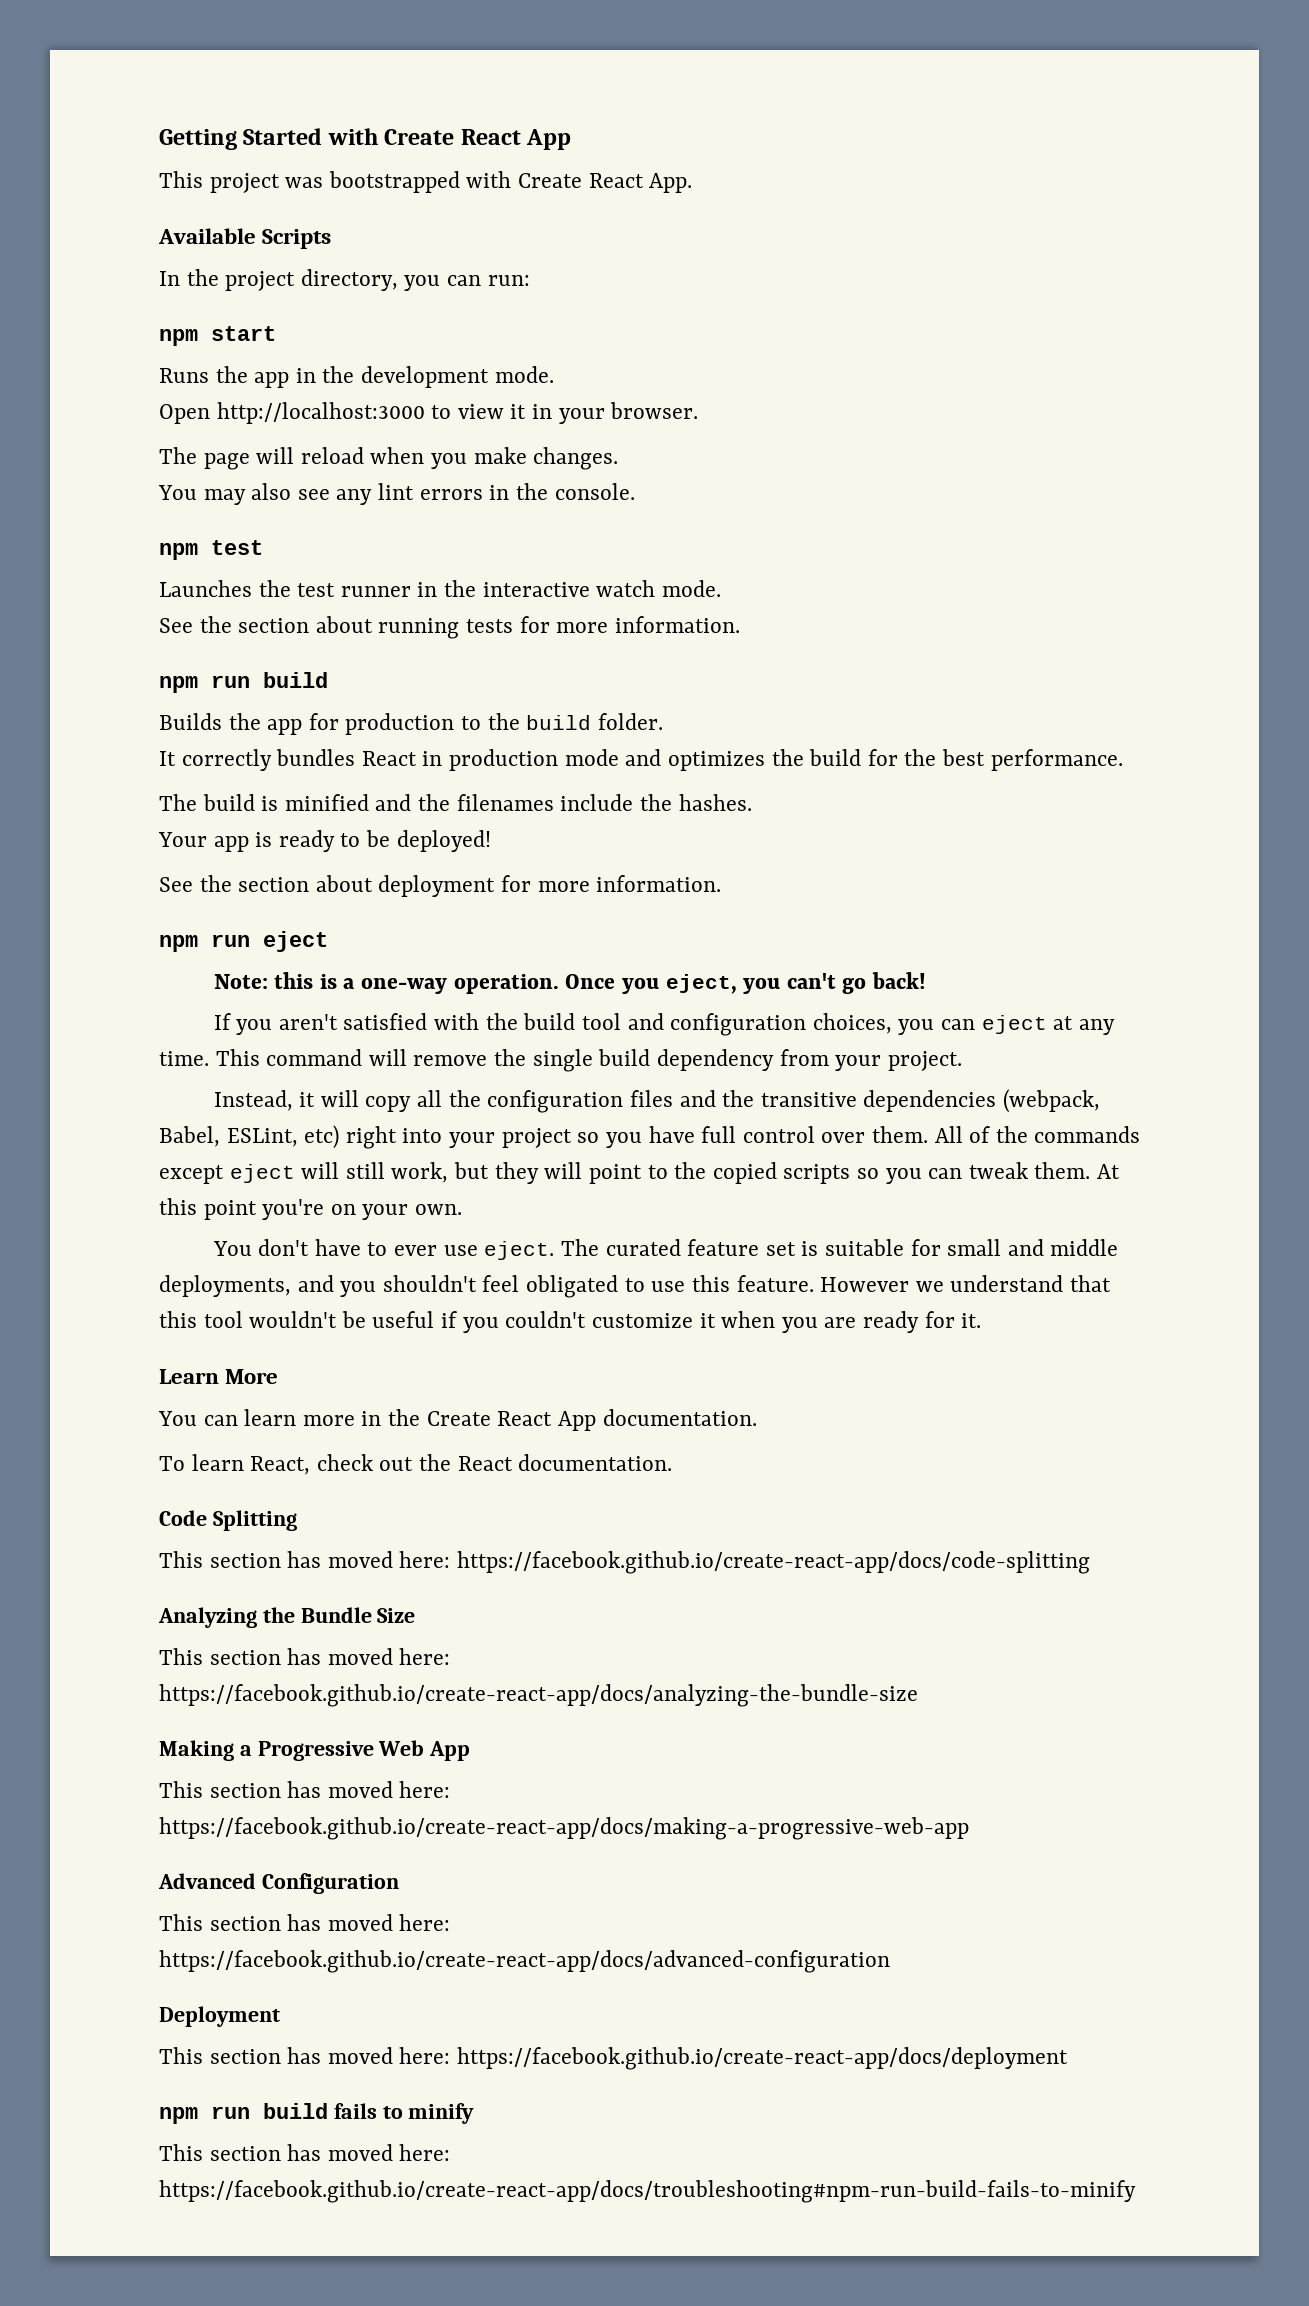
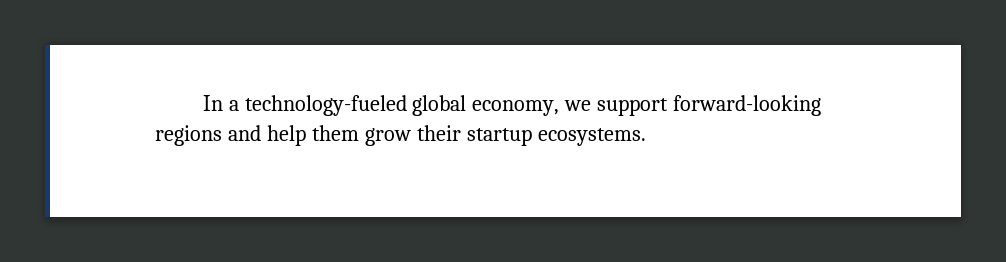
- Getting Started with Create React App
- This project was bootstrapped with Create React App.
- Available Scripts
- In the project directory, you can run:
- npm start
- Runs the app in the development mode.
- Open http://localhost:3000 to view it in your browser.
- The page will reload when you make changes.
- You may also see any lint errors in the console.
- npm test
- Launches the test runner in the interactive watch mode.
- See the section about running tests for more information.
- npm run build
- Builds the app for production to the build folder.
- It correctly bundles React in production mode and optimizes the build for the best performance.
- The build is minified and the filenames include the hashes.
- Your app is ready to be deployed!
- See the section about deployment for more information.
- npm run eject
- Note: this is a one-way operation. Once you eject, you can't go back!
- If you aren't satisfied with the build tool and configuration choices, you can eject at any time. This command will remove the single build dependency from your project.
- Instead, it will copy all the configuration files and the transitive dependencies (webpack, Babel, ESLint, etc) right into your project so you have full control over them. All of the commands except eject will still work, but they will point to the copied scripts so you can tweak them. At this point you're on your own.
- You don't have to ever use eject. The curated feature set is suitable for small and middle deployments, and you shouldn't feel obligated to use this feature. However we understand that this tool wouldn't be useful if you couldn't customize it when you are ready for it.
- Learn More
- You can learn more in the Create React App documentation.
- To learn React, check out the React documentation.
- Code Splitting
- This section has moved here: https://facebook.github.io/create-react-app/docs/code-splitting
- Analyzing the Bundle Size
- This section has moved here: https://facebook.github.io/create-react-app/docs/analyzing-the-bundle-size
- Making a Progressive Web App
- This section has moved here: https://facebook.github.io/create-react-app/docs/making-a-progressive-web-app
- Advanced Configuration
- This section has moved here: https://facebook.github.io/create-react-app/docs/advanced-configuration
- Deployment
- This section has moved here: https://facebook.github.io/create-react-app/docs/deployment
- npm run build fails to minify
- This section has moved here: https://facebook.github.io/create-react-app/docs/troubleshooting#npm-run-build-fails-to-minify
+ In a technology-fueled global economy, we support forward-looking regions and help them grow their startup ecosystems.

